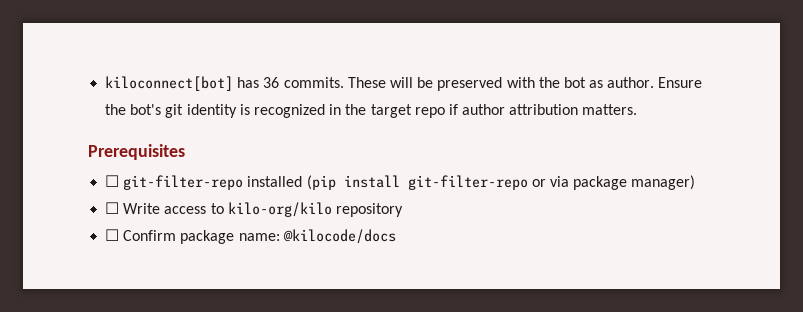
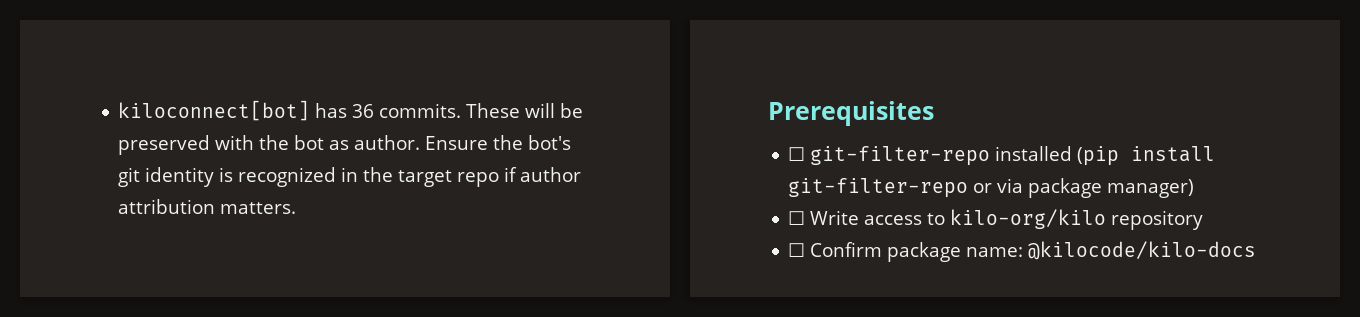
- ☐ Confirm package name: @kilocode/docs
+ ☐ Confirm package name: @kilocode/kilo-docs

